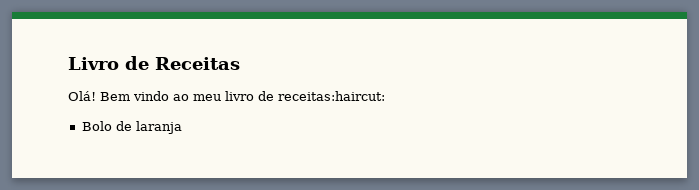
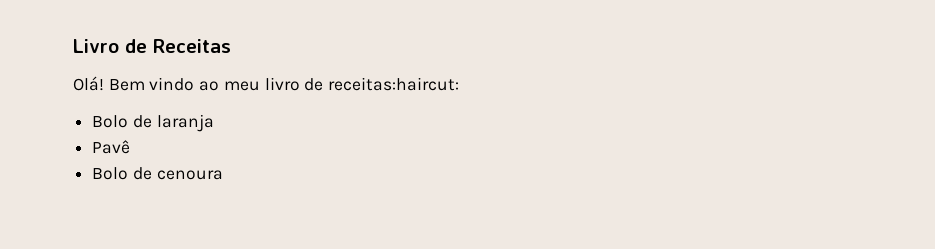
+ Pavê
+ Bolo de cenoura

